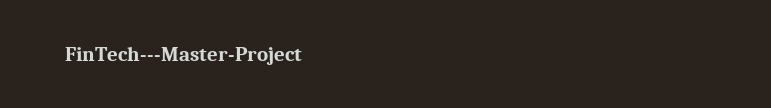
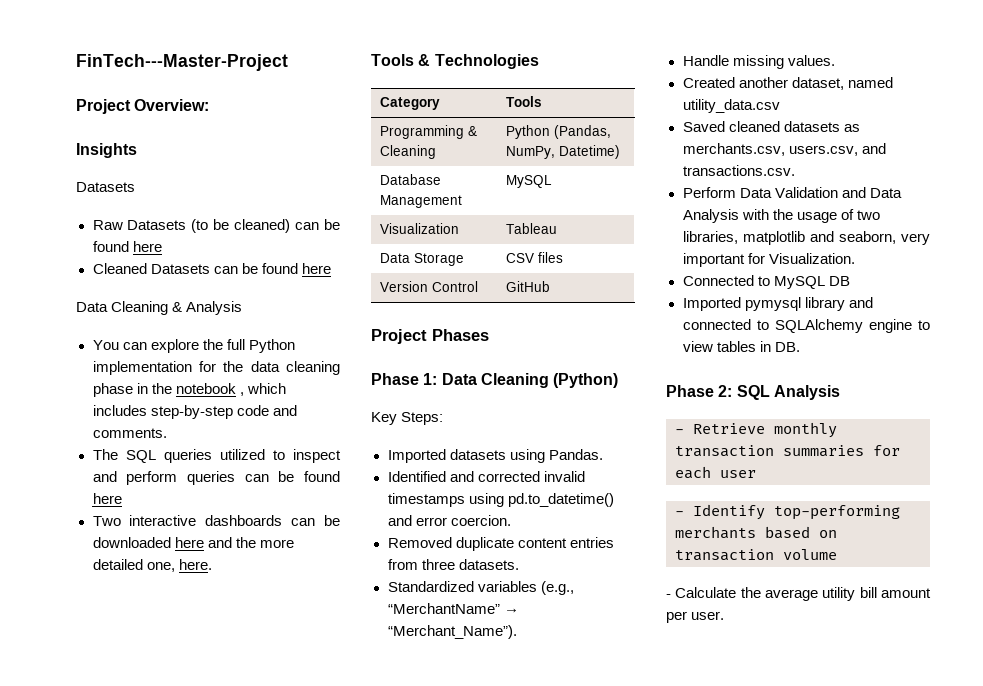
+ Project Overview:
+ Insights
+ Datasets
+ Raw Datasets (to be cleaned) can be found here
+ Cleaned Datasets can be found here
+ Data Cleaning & Analysis
+ You can explore the full Python implementation for the data cleaning phase in the notebook , which includes step-by-step code and comments.
+ The SQL queries utilized to inspect and perform queries can be found here
+ Two interactive dashboards can be downloaded here and the more detailed one, here.
+ Tools & Technologies
+ Category | Tools
+ Programming & Cleaning | Python (Pandas, NumPy, Datetime)
+ Database Management | MySQL
+ Visualization | Tableau
+ Data Storage | CSV files
+ Version Control | GitHub
+ Project Phases
+ Phase 1: Data Cleaning (Python)
+ Key Steps:
+ Imported datasets using Pandas.
+ Identified and corrected invalid timestamps using pd.to_datetime() and error coercion.
+ Removed duplicate content entries from three datasets.
+ Standardized variables (e.g., “MerchantName” → “Merchant_Name”).
+ Handle missing values.
+ Created another dataset, named utility_data.csv
+ Saved cleaned datasets as merchants.csv, users.csv, and transactions.csv.
+ Perform Data Validation and Data Analysis with the usage of two libraries, matplotlib and seaborn, very important for Visualization.
+ Connected to MySQL DB
+ Imported pymysql library and connected to SQLAlchemy engine to view tables in DB.
+ Phase 2: SQL Analysis
+ - Retrieve monthly transaction summaries for each user
+ - Identify top-performing merchants based on transaction volume
+ - Calculate the average utility bill amount per user.

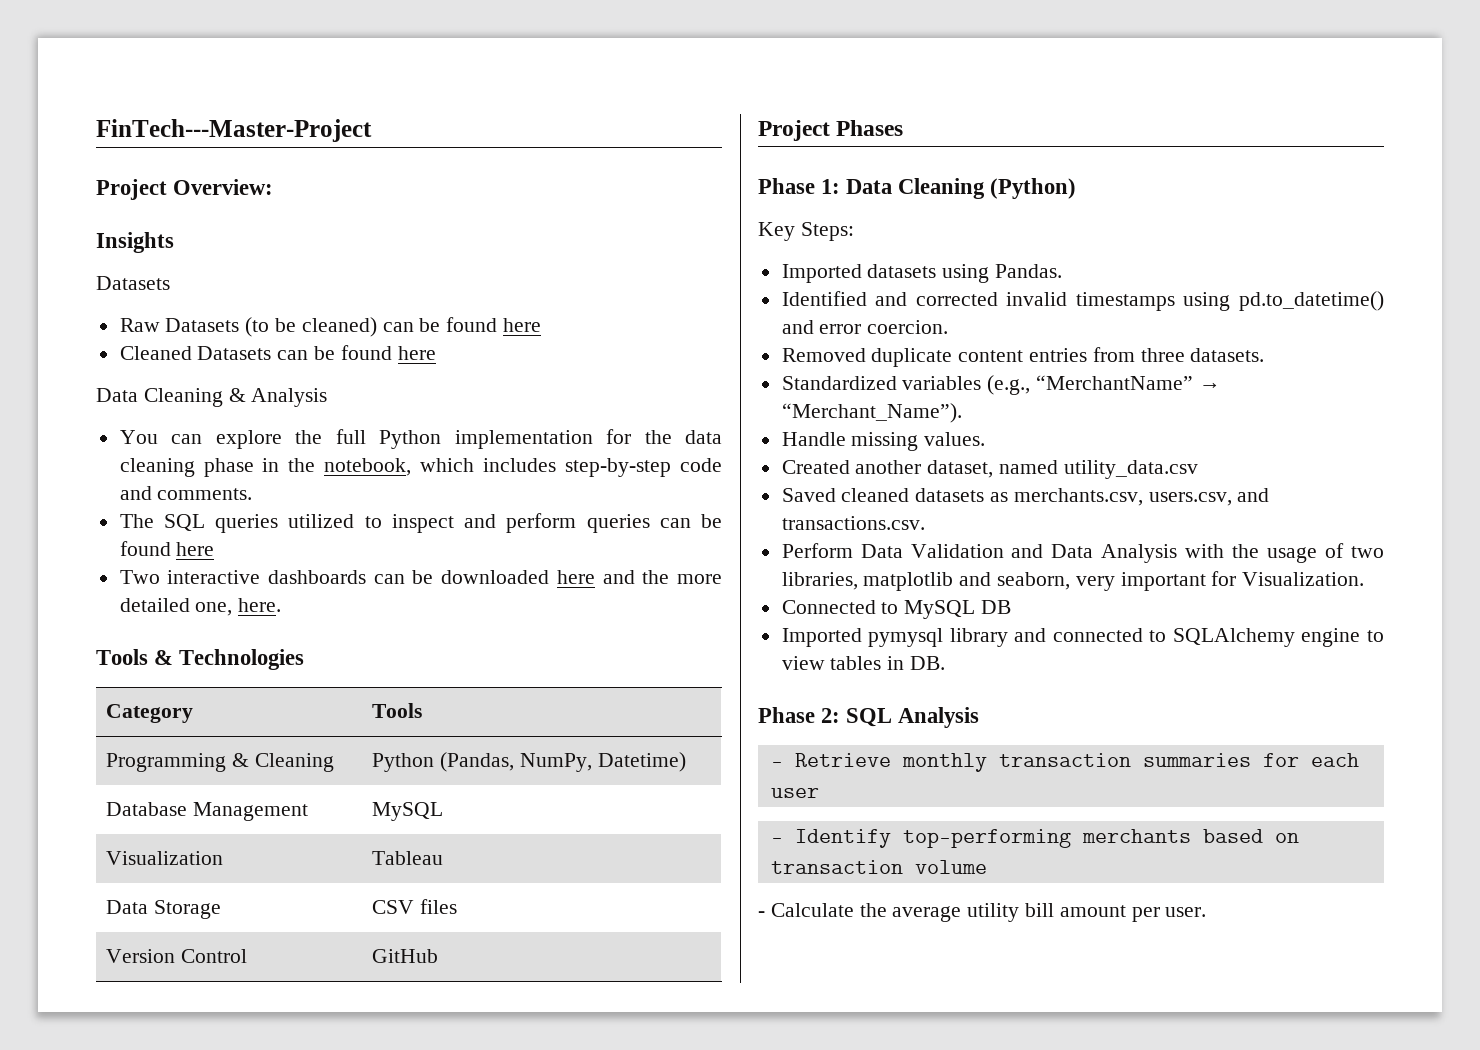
- You can explore the full Python implementation for the data cleaning phase in the notebook , which includes step-by-step code and comments.
+ You can explore the full Python implementation for the data cleaning phase in the notebook, which includes step-by-step code and comments.

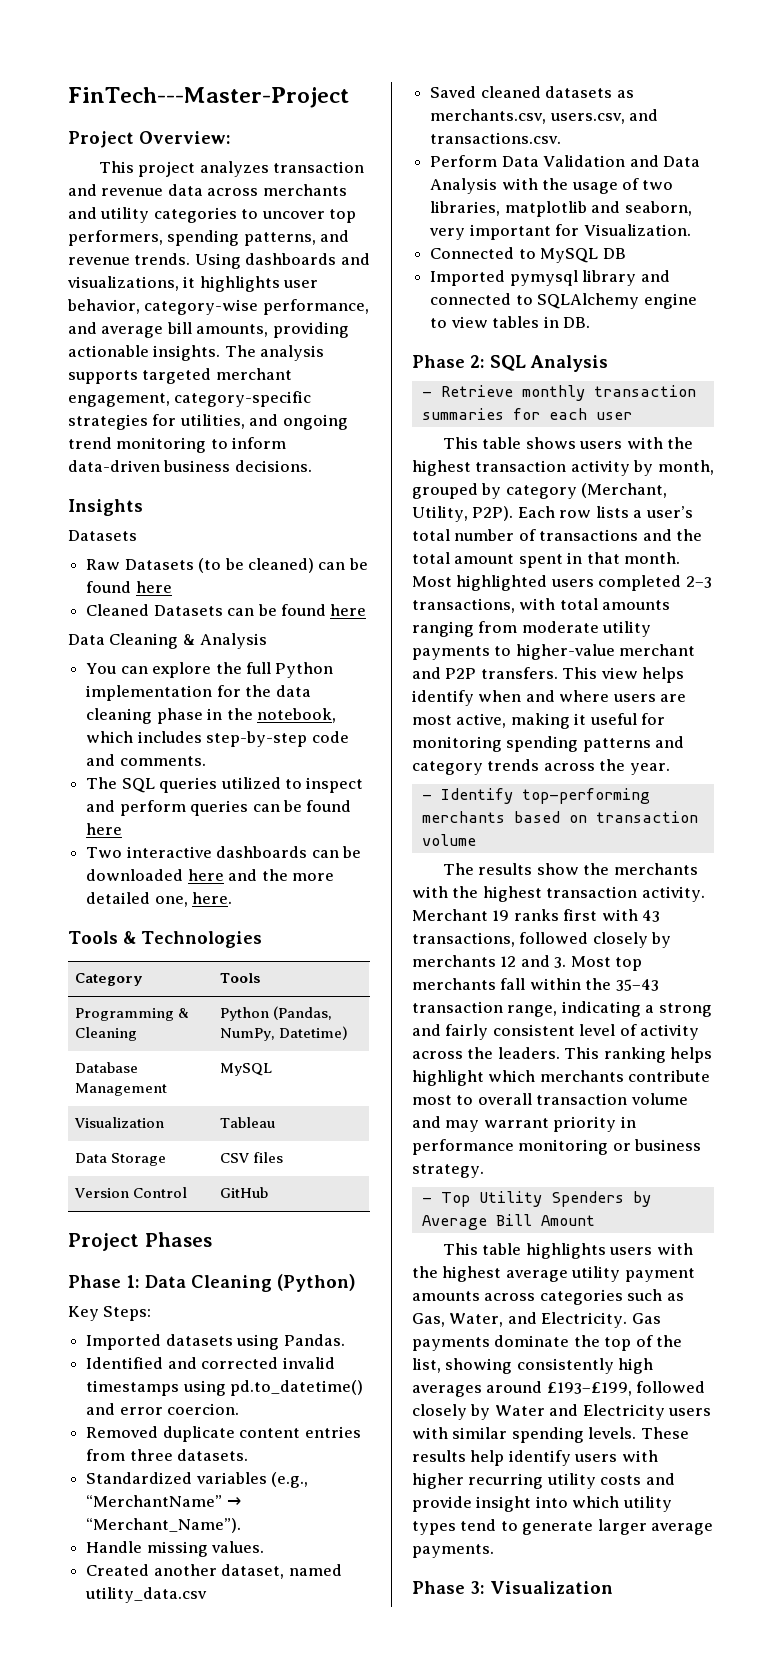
+ This project analyzes transaction and revenue data across merchants and utility categories to uncover top performers, spending patterns, and revenue trends. Using dashboards and visualizations, it highlights user behavior, category-wise performance, and average bill amounts, providing actionable insights. The analysis supports targeted merchant engagement, category-specific strategies for utilities, and ongoing trend monitoring to inform data-driven business decisions.
+ This table shows users with the highest transaction activity by month, grouped by category (Merchant, Utility, P2P). Each row lists a user’s total number of transactions and the total amount spent in that month. Most highlighted users completed 2–3 transactions, with total amounts ranging from moderate utility payments to higher-value merchant and P2P transfers. This view helps identify when and where users are most active, making it useful for monitoring spending patterns and category trends across the year.
- - Calculate the average utility bill amount per user.
+ The results show the merchants with the highest transaction activity. Merchant 19 ranks first with 43 transactions, followed closely by merchants 12 and 3. Most top merchants fall within the 35–43 transaction range, indicating a strong and fairly consistent level of activity across the leaders. This ranking helps highlight which merchants contribute most to overall transaction volume and may warrant priority in performance monitoring or business strategy.
+ - Top Utility Spenders by Average Bill Amount
+ This table highlights users with the highest average utility payment amounts across categories such as Gas, Water, and Electricity. Gas payments dominate the top of the list, showing consistently high averages around £193–£199, followed closely by Water and Electricity users with similar spending levels. These results help identify users with higher recurring utility costs and provide insight into which utility types tend to generate larger average payments.
+ Phase 3: Visualization

